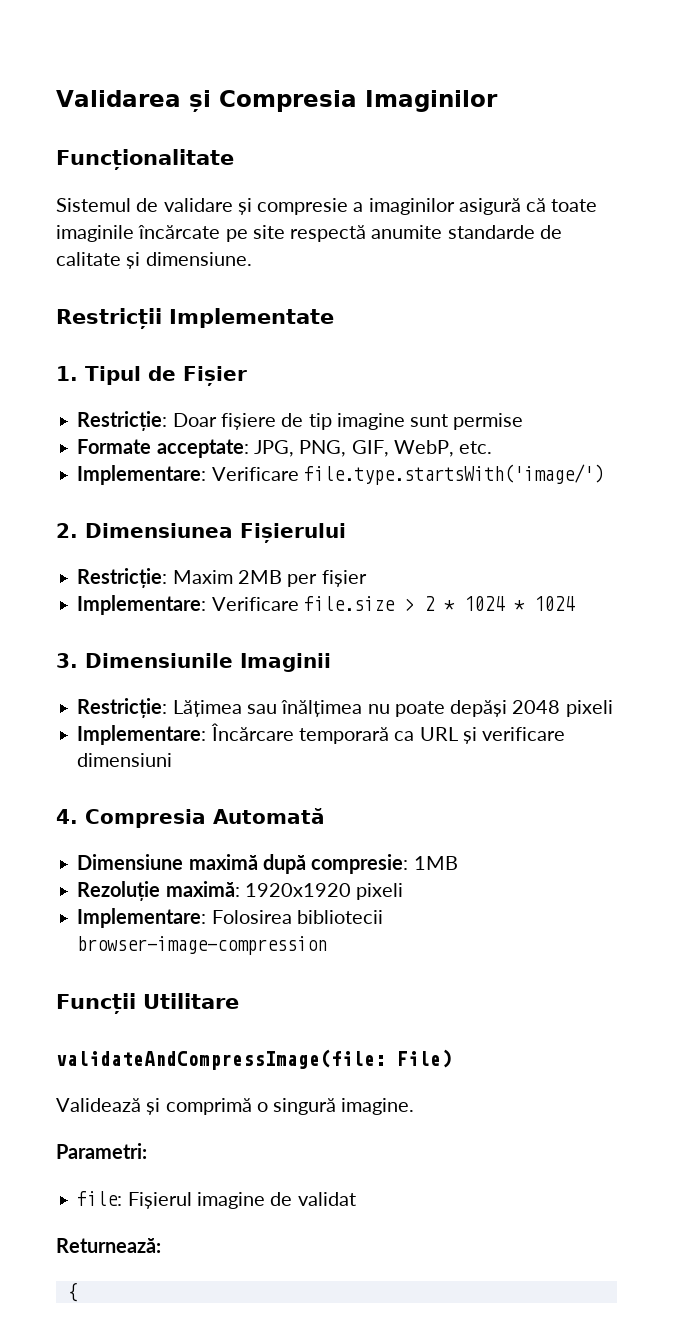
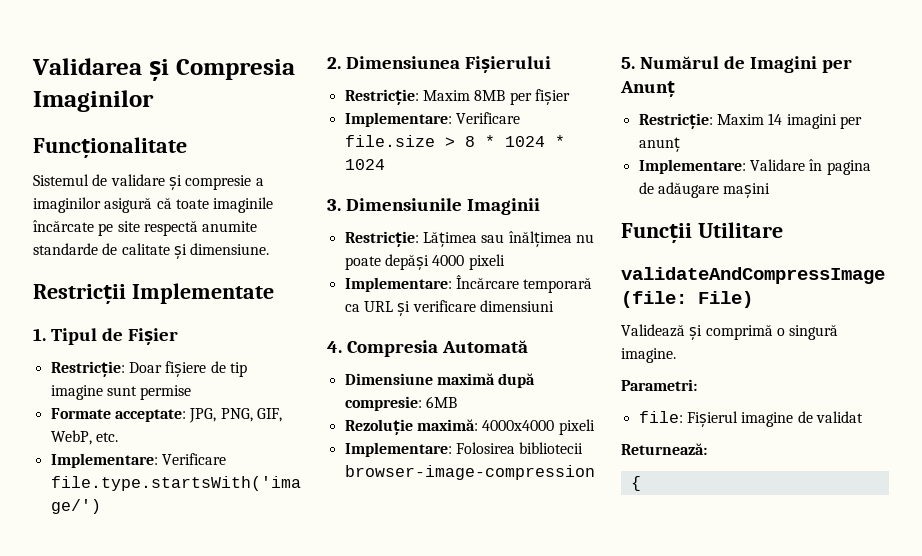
- Restricție: Maxim 2MB per fișier
+ Restricție: Maxim 8MB per fișier
- Implementare: Verificare file.size > 2 * 1024 * 1024
+ Implementare: Verificare file.size > 8 * 1024 * 1024
- Restricție: Lățimea sau înălțimea nu poate depăși 2048 pixeli
+ Restricție: Lățimea sau înălțimea nu poate depăși 4000 pixeli
- Dimensiune maximă după compresie: 1MB
+ Dimensiune maximă după compresie: 6MB
- Rezoluție maximă: 1920x1920 pixeli
+ Rezoluție maximă: 4000x4000 pixeli
+ 5. Numărul de Imagini per Anunț
+ Restricție: Maxim 14 imagini per anunț
+ Implementare: Validare în pagina de adăugare mașini

